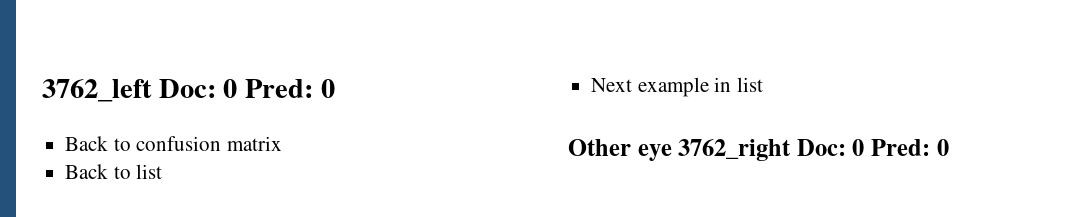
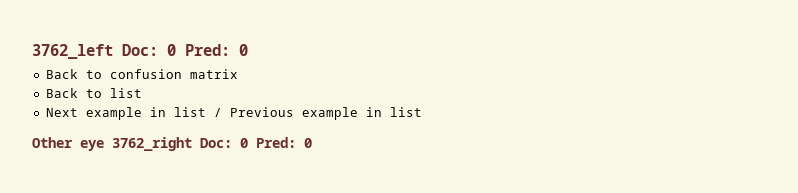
- Next example in list
+ Next example in list / Previous example in list

